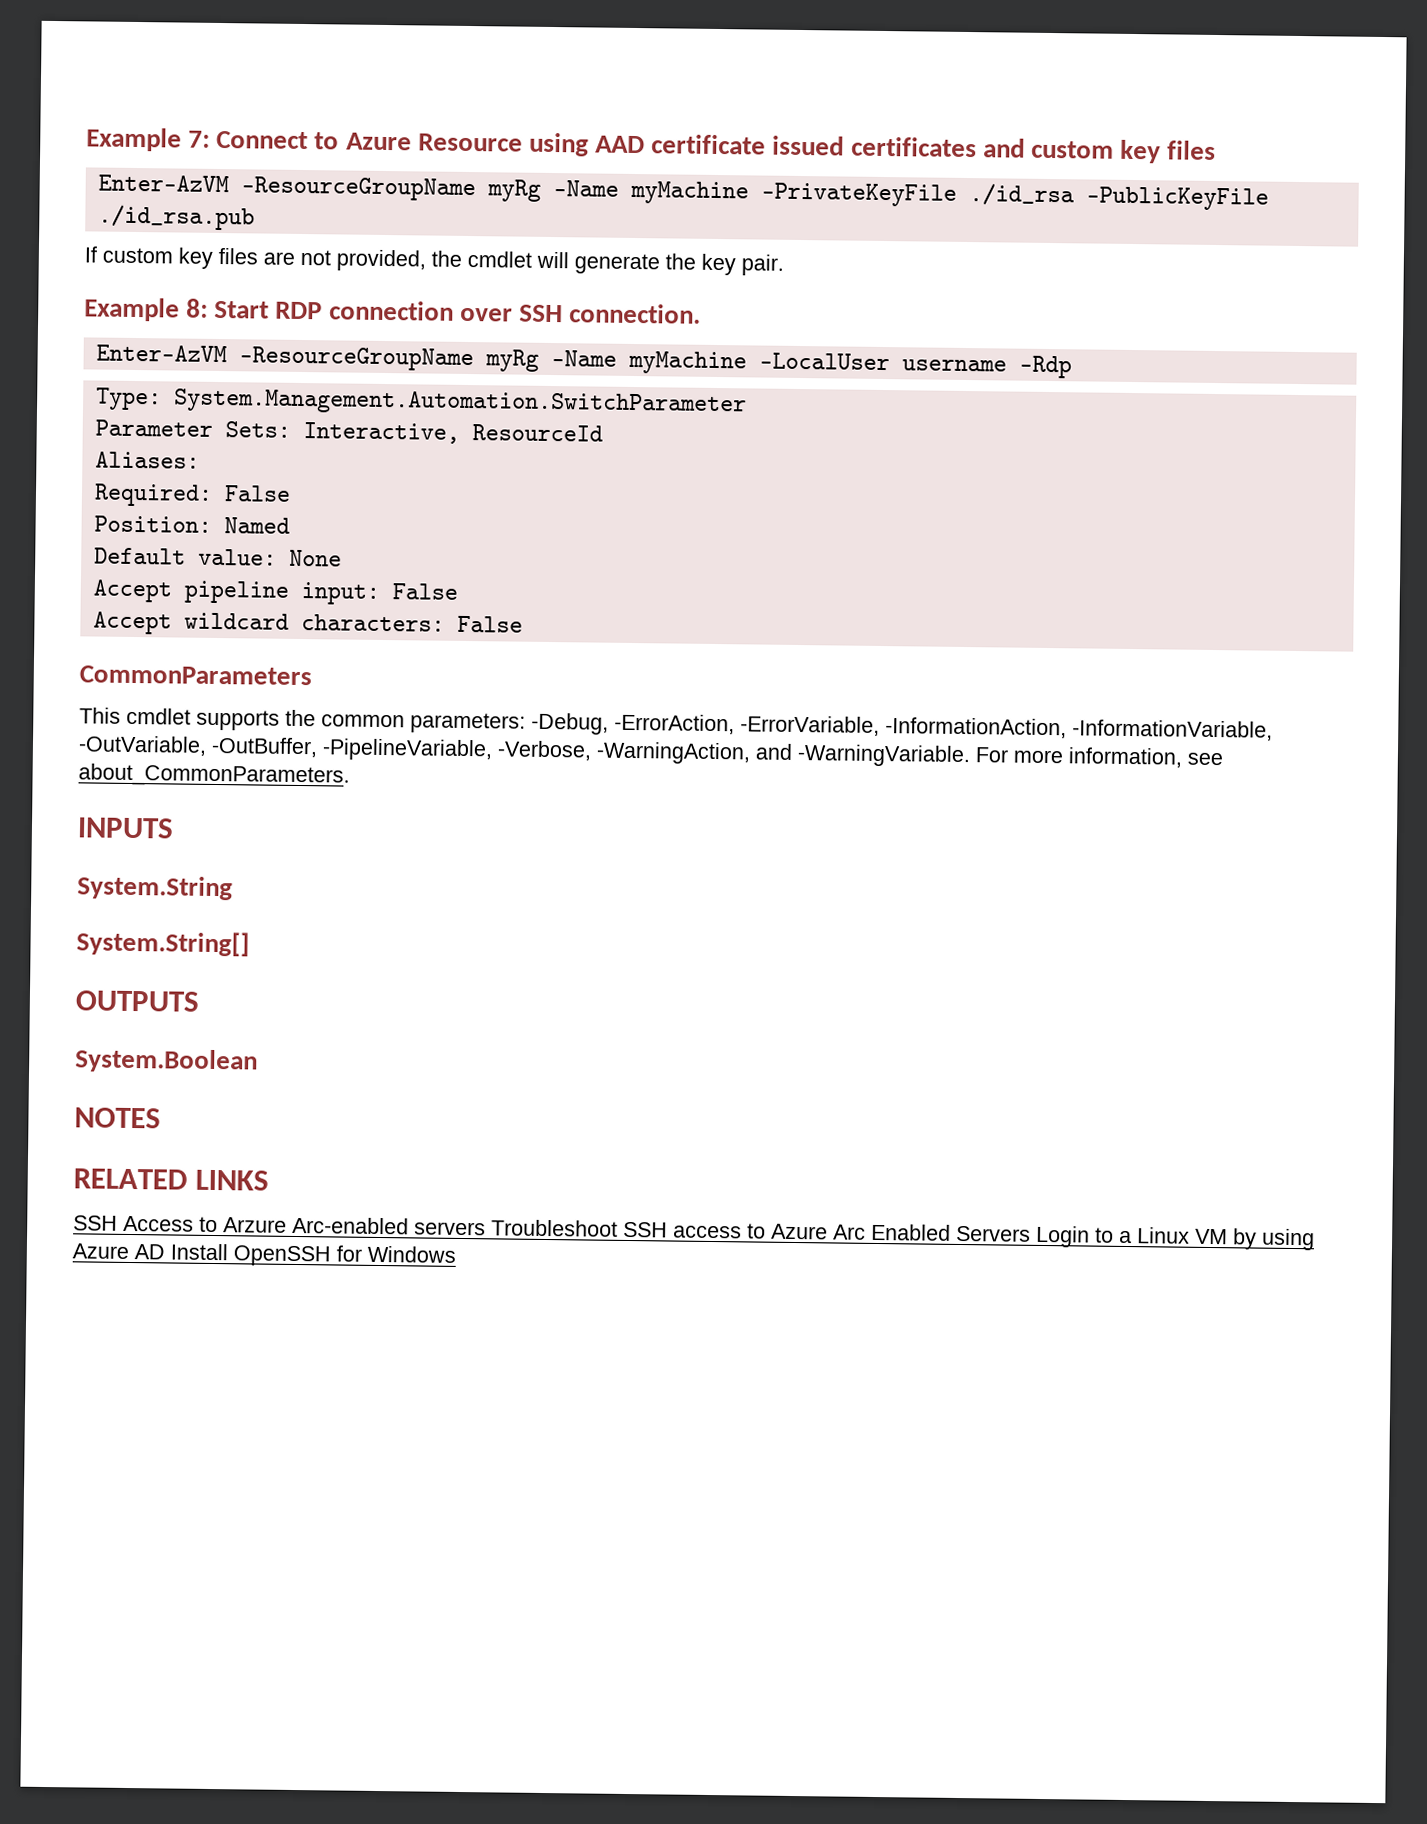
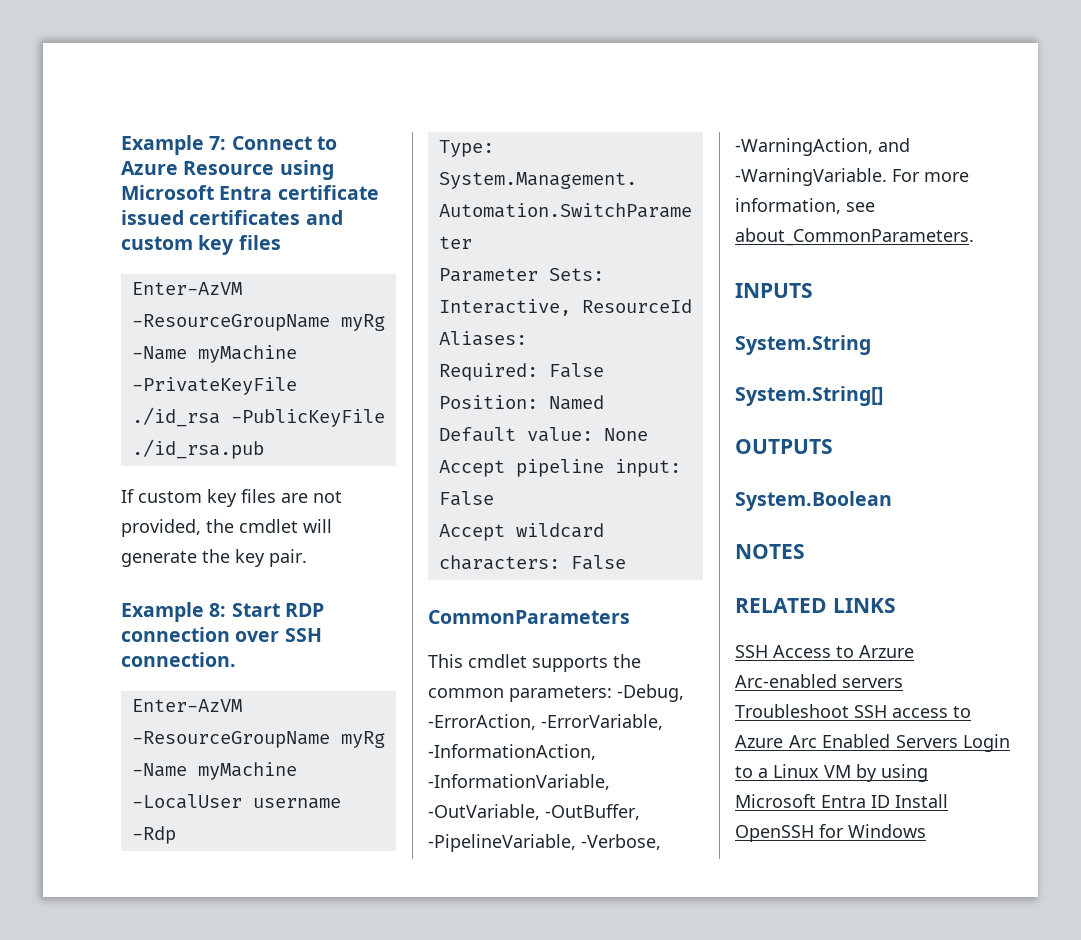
- Example 7: Connect to Azure Resource using AAD certificate issued certificates and custom key files
+ Example 7: Connect to Azure Resource using Microsoft Entra certificate issued certificates and custom key files
- SSH Access to Arzure Arc-enabled servers Troubleshoot SSH access to Azure Arc Enabled Servers Login to a Linux VM by using Azure AD Install OpenSSH for Windows
+ SSH Access to Arzure Arc-enabled servers Troubleshoot SSH access to Azure Arc Enabled Servers Login to a Linux VM by using Microsoft Entra ID Install OpenSSH for Windows

